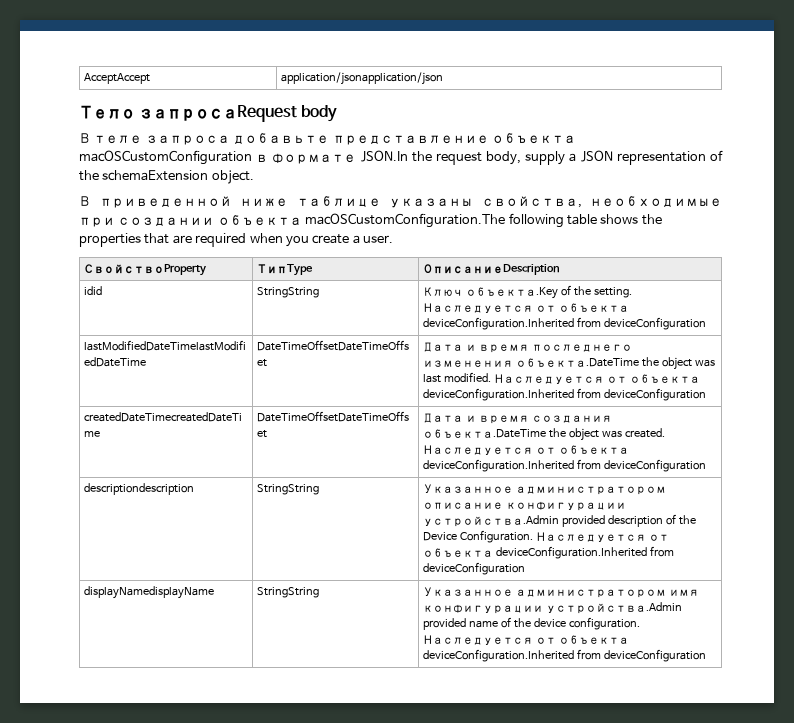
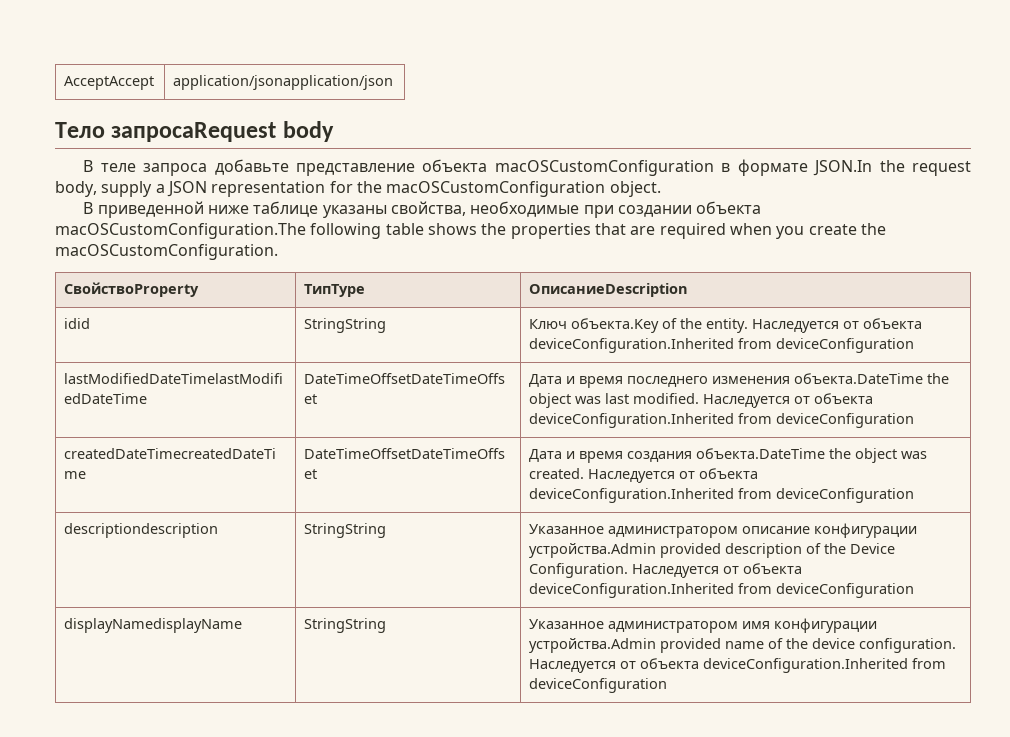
- В теле запроса добавьте представление объекта macOSCustomConfiguration в формате JSON.In the request body, supply a JSON representation of the schemaExtension object.
+ В теле запроса добавьте представление объекта macOSCustomConfiguration в формате JSON.In the request body, supply a JSON representation for the macOSCustomConfiguration object.
- В приведенной ниже таблице указаны свойства, необходимые при создании объекта macOSCustomConfiguration.The following table shows the properties that are required when you create a user.
+ В приведенной ниже таблице указаны свойства, необходимые при создании объекта macOSCustomConfiguration.The following table shows the properties that are required when you create the macOSCustomConfiguration.
- idid | StringString | Ключ объекта.Key of the setting. Наследуется от объекта deviceConfiguration.Inherited from deviceConfiguration
+ idid | StringString | Ключ объекта.Key of the entity. Наследуется от объекта deviceConfiguration.Inherited from deviceConfiguration

